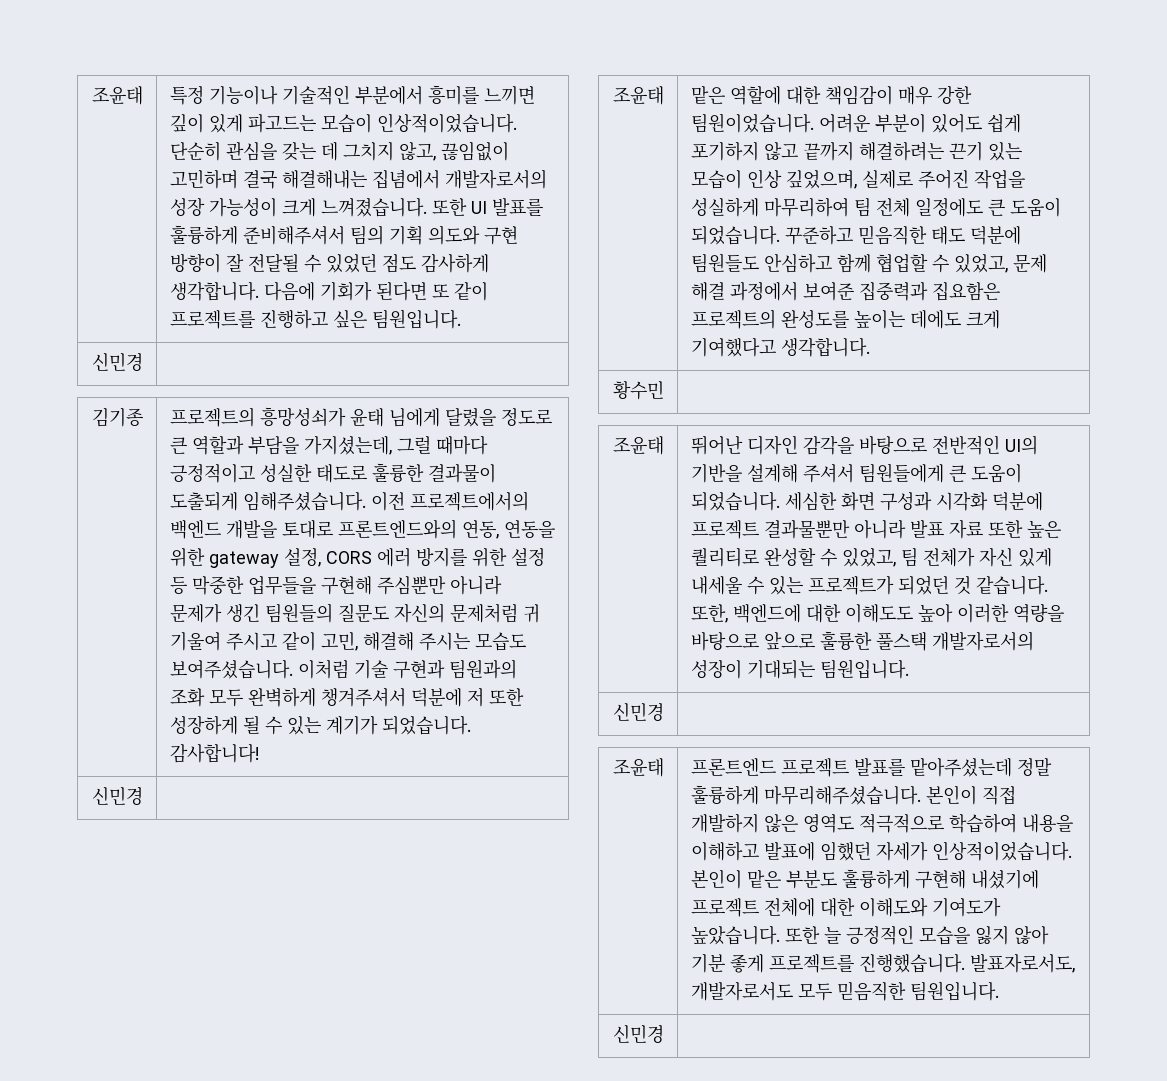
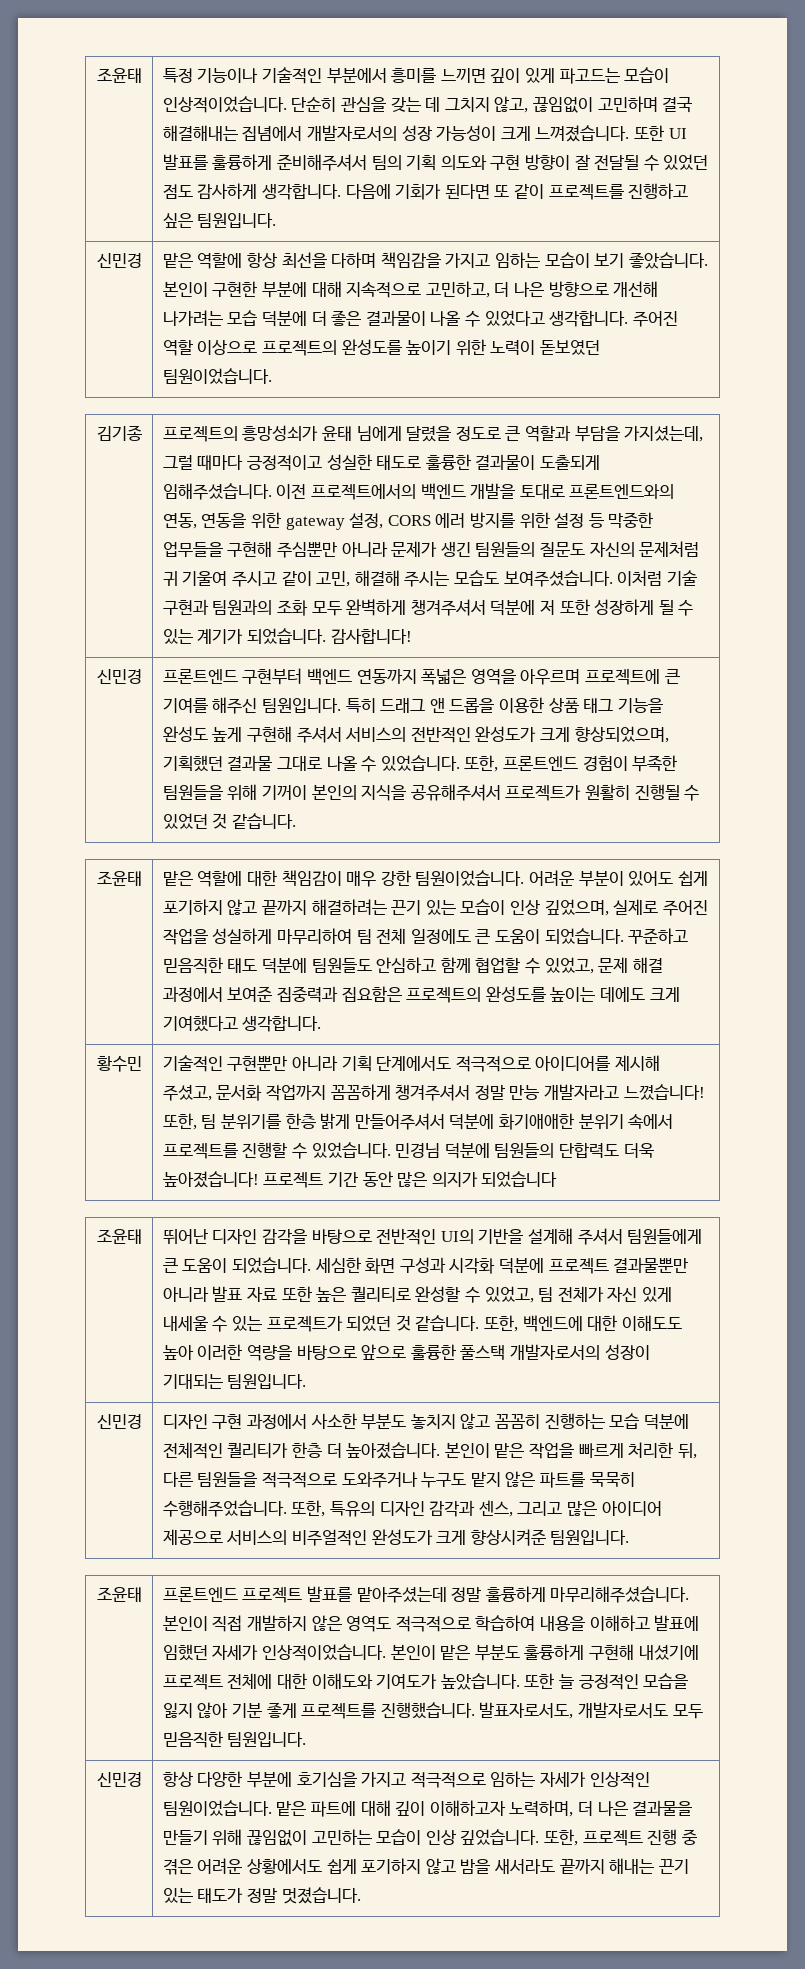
+ 맡은 역할에 항상 최선을 다하며 책임감을 가지고 임하는 모습이 보기 좋았습니다. 본인이 구현한 부분에 대해 지속적으로 고민하고, 더 나은 방향으로 개선해 나가려는 모습 덕분에 더 좋은 결과물이 나올 수 있었다고 생각합니다. 주어진 역할 이상으로 프로젝트의 완성도를 높이기 위한 노력이 돋보였던 팀원이었습니다.
+ 프론트엔드 구현부터 백엔드 연동까지 폭넓은 영역을 아우르며 프로젝트에 큰 기여를 해주신 팀원입니다. 특히 드래그 앤 드롭을 이용한 상품 태그 기능을 완성도 높게 구현해 주셔서 서비스의 전반적인 완성도가 크게 향상되었으며, 기획했던 결과물 그대로 나올 수 있었습니다. 또한, 프론트엔드 경험이 부족한 팀원들을 위해 기꺼이 본인의 지식을 공유해주셔서 프로젝트가 원활히 진행될 수 있었던 것 같습니다.
+ 기술적인 구현뿐만 아니라 기획 단계에서도 적극적으로 아이디어를 제시해 주셨고, 문서화 작업까지 꼼꼼하게 챙겨주셔서 정말 만능 개발자라고 느꼈습니다! 또한, 팀 분위기를 한층 밝게 만들어주셔서 덕분에 화기애애한 분위기 속에서 프로젝트를 진행할 수 있었습니다. 민경님 덕분에 팀원들의 단합력도 더욱 높아졌습니다! 프로젝트 기간 동안 많은 의지가 되었습니다
+ 디자인 구현 과정에서 사소한 부분도 놓치지 않고 꼼꼼히 진행하는 모습 덕분에 전체적인 퀄리티가 한층 더 높아졌습니다. 본인이 맡은 작업을 빠르게 처리한 뒤, 다른 팀원들을 적극적으로 도와주거나 누구도 맡지 않은 파트를 묵묵히 수행해주었습니다. 또한, 특유의 디자인 감각과 센스, 그리고 많은 아이디어 제공으로 서비스의 비주얼적인 완성도가 크게 향상시켜준 팀원입니다.
+ 항상 다양한 부분에 호기심을 가지고 적극적으로 임하는 자세가 인상적인 팀원이었습니다. 맡은 파트에 대해 깊이 이해하고자 노력하며, 더 나은 결과물을 만들기 위해 끊임없이 고민하는 모습이 인상 깊었습니다. 또한, 프로젝트 진행 중 겪은 어려운 상황에서도 쉽게 포기하지 않고 밤을 새서라도 끝까지 해내는 끈기 있는 태도가 정말 멋졌습니다.

